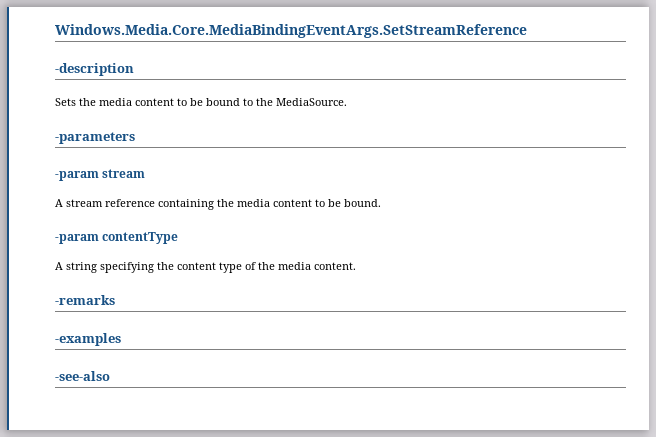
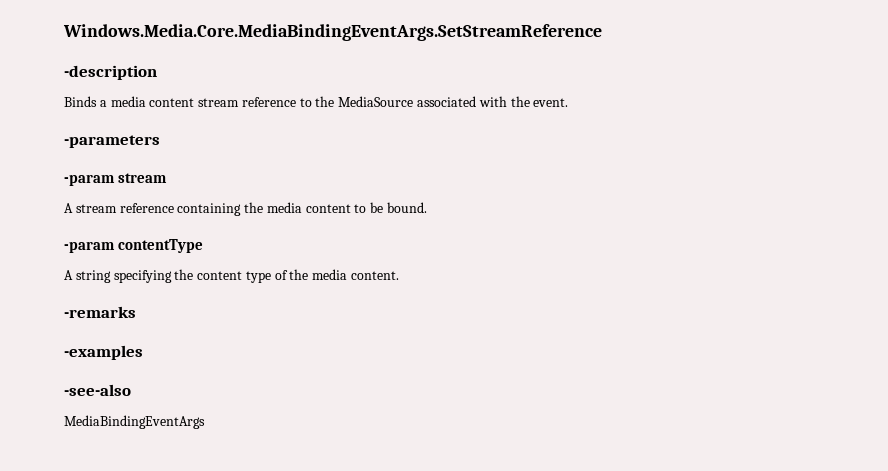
- Sets the media content to be bound to the MediaSource.
+ Binds a media content stream reference to the MediaSource associated with the event.
+ MediaBindingEventArgs

